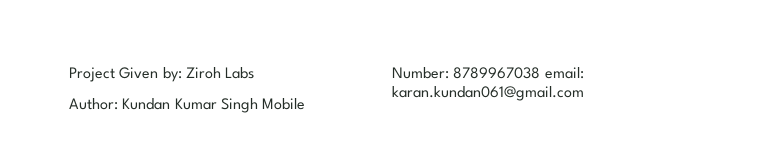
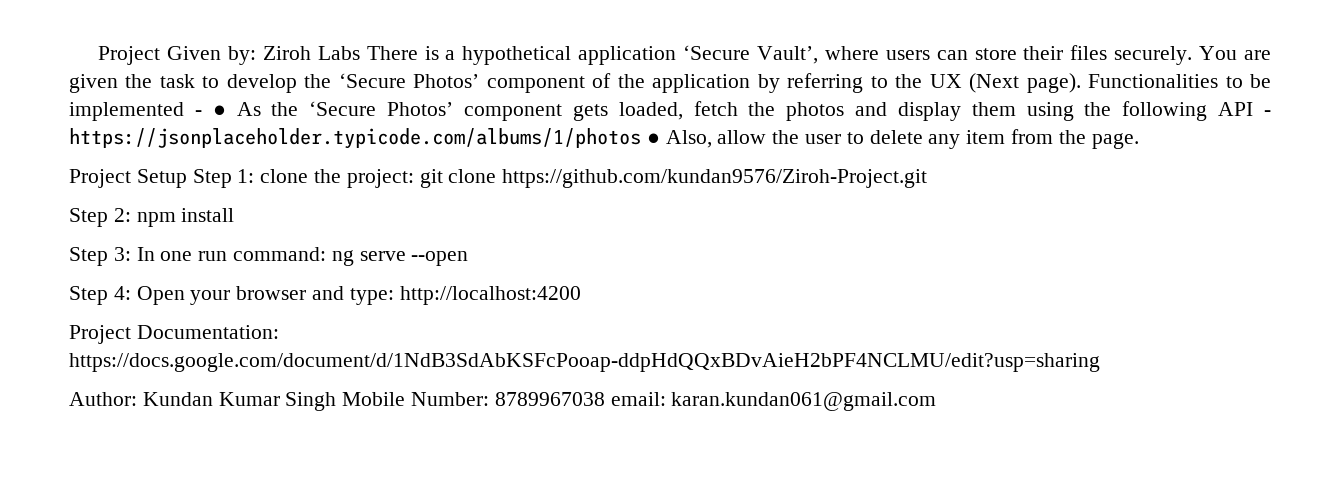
- Project Given by: Ziroh Labs
+ Project Given by: Ziroh Labs There is a hypothetical application ‘Secure Vault’, where users can store their files securely. You are given the task to develop the ‘Secure Photos’ component of the application by referring to the UX (Next page). Functionalities to be implemented - ● As the ‘Secure Photos’ component gets loaded, fetch the photos and display them using the following API - https://jsonplaceholder.typicode.com/albums/1/photos ● Also, allow the user to delete any item from the page.
+ Project Setup Step 1: clone the project: git clone https://github.com/kundan9576/Ziroh-Project.git
+ Step 2: npm install
+ Step 3: In one run command: ng serve --open
+ Step 4: Open your browser and type: http://localhost:4200
+ Project Documentation: https://docs.google.com/document/d/1NdB3SdAbKSFcPooap-ddpHdQQxBDvAieH2bPF4NCLMU/edit?usp=sharing

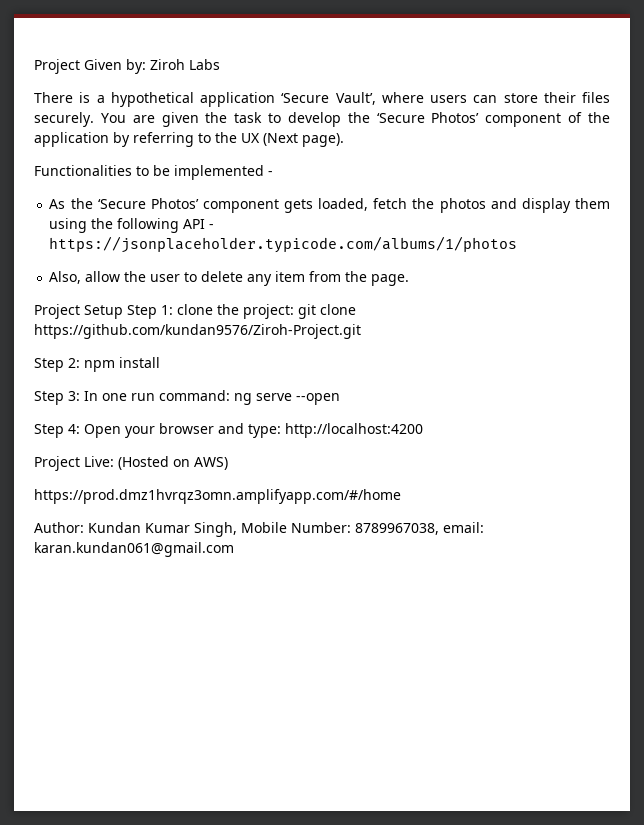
- Project Given by: Ziroh Labs There is a hypothetical application ‘Secure Vault’, where users can store their files securely.
+ Project Given by: Ziroh Labs
+ There is a hypothetical application ‘Secure Vault’, where users can store their files securely.
- You are given the task to develop the ‘Secure Photos’ component of the application by referring to the UX (Next page). Functionalities to be implemented - ● As the ‘Secure Photos’ component gets loaded, fetch the photos and display them using the following API - https://jsonplaceholder.typicode.com/albums/1/photos ● Also, allow the user to delete any item from the page.
+ You are given the task to develop the ‘Secure Photos’ component of the application by referring to the UX (Next page).
+ Functionalities to be implemented -
+ As the ‘Secure Photos’ component gets loaded, fetch the photos and display them using the following API - https://jsonplaceholder.typicode.com/albums/1/photos
+ Also, allow the user to delete any item from the page.
- Project Documentation: https://docs.google.com/document/d/1NdB3SdAbKSFcPooap-ddpHdQQxBDvAieH2bPF4NCLMU/edit?usp=sharing
+ Project Live: (Hosted on AWS)
+ https://prod.dmz1hvrqz3omn.amplifyapp.com/#/home
- Author: Kundan Kumar Singh Mobile Number: 8789967038 email: karan.kundan061@gmail.com
+ Author: Kundan Kumar Singh, Mobile Number: 8789967038, email: karan.kundan061@gmail.com

